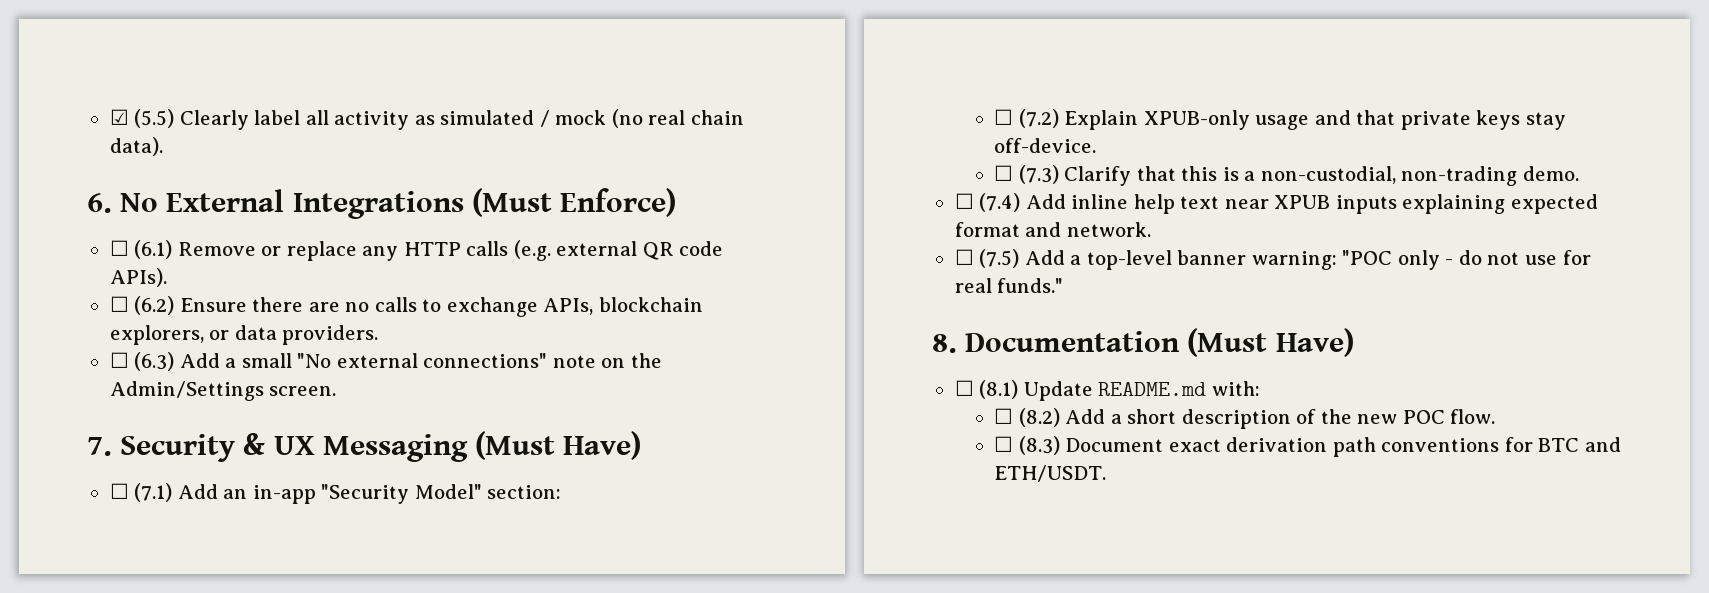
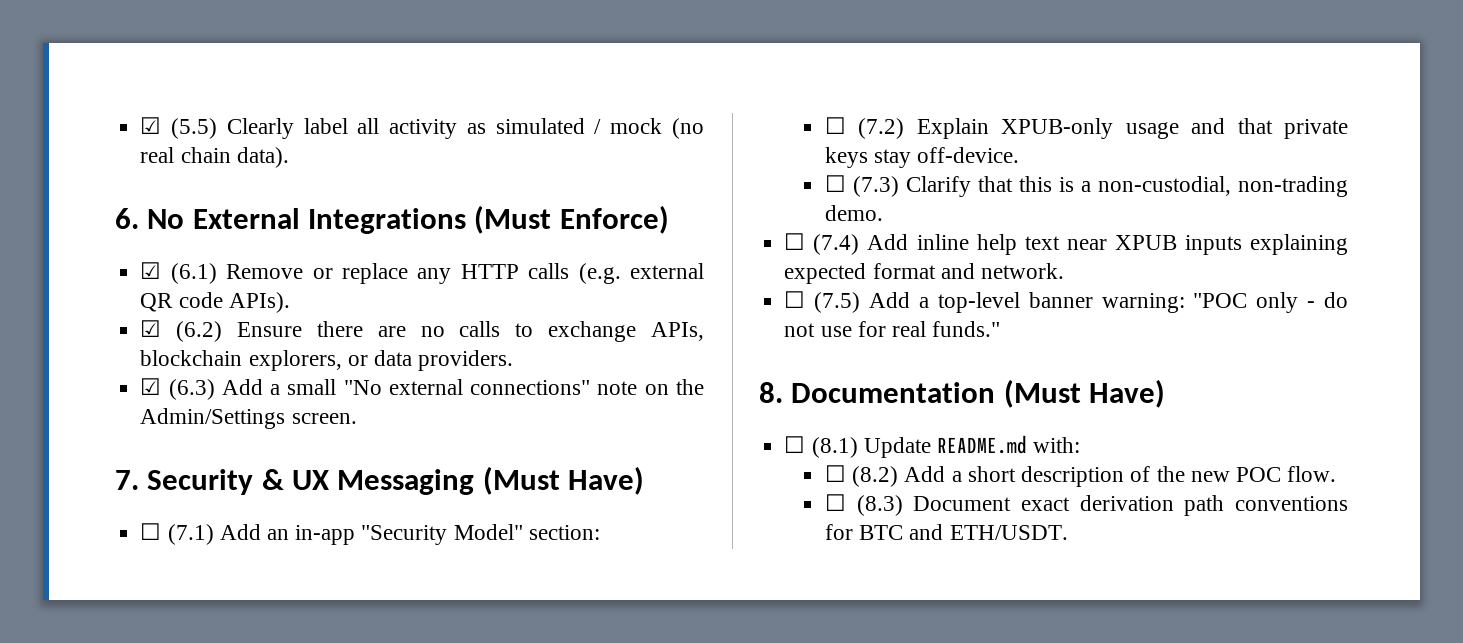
- ☐ (6.1) Remove or replace any HTTP calls (e.g. external QR code APIs).
+ ☑ (6.1) Remove or replace any HTTP calls (e.g. external QR code APIs).
- ☐ (6.2) Ensure there are no calls to exchange APIs, blockchain explorers, or data providers.
+ ☑ (6.2) Ensure there are no calls to exchange APIs, blockchain explorers, or data providers.
- ☐ (6.3) Add a small "No external connections" note on the Admin/Settings screen.
+ ☑ (6.3) Add a small "No external connections" note on the Admin/Settings screen.

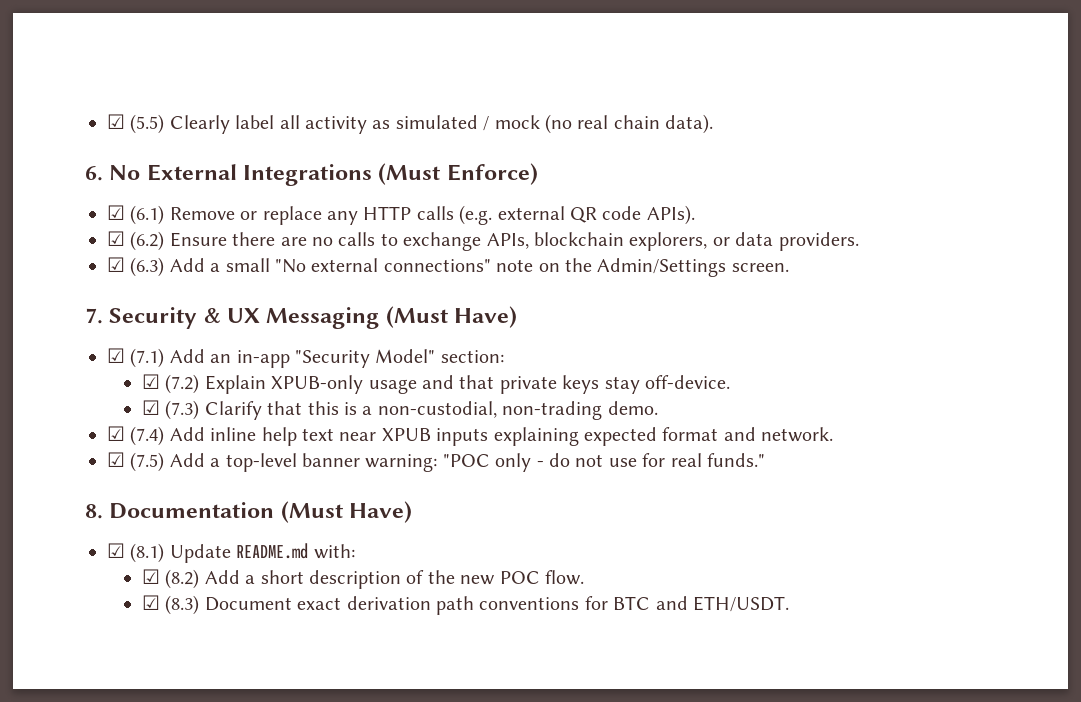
- ☐ (7.1) Add an in-app "Security Model" section:
+ ☑ (7.1) Add an in-app "Security Model" section:
- ☐ (7.2) Explain XPUB-only usage and that private keys stay off-device.
+ ☑ (7.2) Explain XPUB-only usage and that private keys stay off-device.
- ☐ (7.3) Clarify that this is a non-custodial, non-trading demo.
+ ☑ (7.3) Clarify that this is a non-custodial, non-trading demo.
- ☐ (7.4) Add inline help text near XPUB inputs explaining expected format and network.
+ ☑ (7.4) Add inline help text near XPUB inputs explaining expected format and network.
- ☐ (7.5) Add a top-level banner warning: "POC only - do not use for real funds."
+ ☑ (7.5) Add a top-level banner warning: "POC only - do not use for real funds."
- ☐ (8.1) Update README.md with:
+ ☑ (8.1) Update README.md with:
- ☐ (8.2) Add a short description of the new POC flow.
+ ☑ (8.2) Add a short description of the new POC flow.
- ☐ (8.3) Document exact derivation path conventions for BTC and ETH/USDT.
+ ☑ (8.3) Document exact derivation path conventions for BTC and ETH/USDT.

